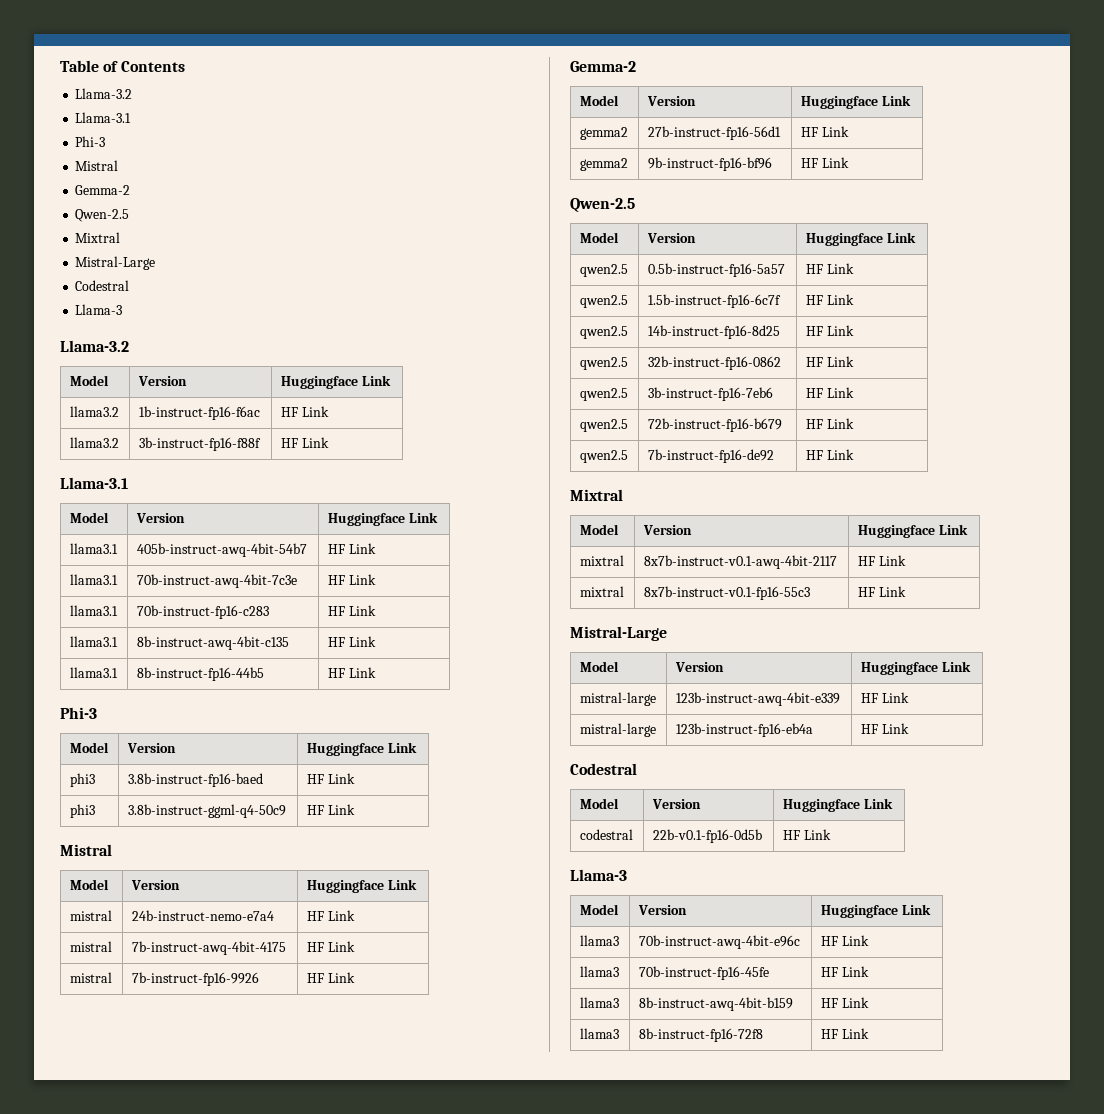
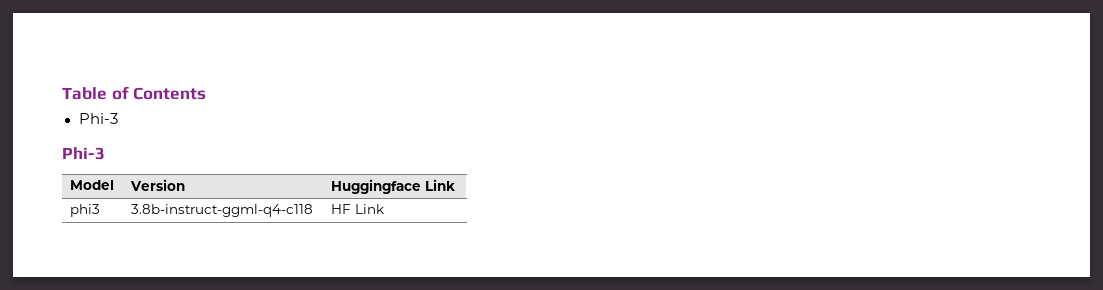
  Table of Contents
- Llama-3.2
- Llama-3.1
  Phi-3
- Mistral
- Gemma-2
- Qwen-2.5
- Mixtral
- Mistral-Large
- Codestral
- Llama-3
- Llama-3.2
- Model | Version | Huggingface Link
- llama3.2 | 1b-instruct-fp16-f6ac | HF Link
- llama3.2 | 3b-instruct-fp16-f88f | HF Link
- Llama-3.1
- Model | Version | Huggingface Link
- llama3.1 | 405b-instruct-awq-4bit-54b7 | HF Link
- llama3.1 | 70b-instruct-awq-4bit-7c3e | HF Link
- llama3.1 | 70b-instruct-fp16-c283 | HF Link
- llama3.1 | 8b-instruct-awq-4bit-c135 | HF Link
- llama3.1 | 8b-instruct-fp16-44b5 | HF Link
- phi3 | 3.8b-instruct-fp16-baed | HF Link
- phi3 | 3.8b-instruct-ggml-q4-50c9 | HF Link
- Mistral
- Model | Version | Huggingface Link
- mistral | 24b-instruct-nemo-e7a4 | HF Link
- mistral | 7b-instruct-awq-4bit-4175 | HF Link
- mistral | 7b-instruct-fp16-9926 | HF Link
- Gemma-2
- Model | Version | Huggingface Link
- gemma2 | 27b-instruct-fp16-56d1 | HF Link
- gemma2 | 9b-instruct-fp16-bf96 | HF Link
- Qwen-2.5
- Model | Version | Huggingface Link
- qwen2.5 | 0.5b-instruct-fp16-5a57 | HF Link
- qwen2.5 | 1.5b-instruct-fp16-6c7f | HF Link
- qwen2.5 | 14b-instruct-fp16-8d25 | HF Link
- qwen2.5 | 32b-instruct-fp16-0862 | HF Link
- qwen2.5 | 3b-instruct-fp16-7eb6 | HF Link
- qwen2.5 | 72b-instruct-fp16-b679 | HF Link
- qwen2.5 | 7b-instruct-fp16-de92 | HF Link
- Mixtral
- Model | Version | Huggingface Link
- mixtral | 8x7b-instruct-v0.1-awq-4bit-2117 | HF Link
- mixtral | 8x7b-instruct-v0.1-fp16-55c3 | HF Link
- Mistral-Large
- Model | Version | Huggingface Link
- mistral-large | 123b-instruct-awq-4bit-e339 | HF Link
- mistral-large | 123b-instruct-fp16-eb4a | HF Link
- Codestral
- Model | Version | Huggingface Link
- codestral | 22b-v0.1-fp16-0d5b | HF Link
- Llama-3
- Model | Version | Huggingface Link
- llama3 | 70b-instruct-awq-4bit-e96c | HF Link
- llama3 | 70b-instruct-fp16-45fe | HF Link
- llama3 | 8b-instruct-awq-4bit-b159 | HF Link
- llama3 | 8b-instruct-fp16-72f8 | HF Link
+ phi3 | 3.8b-instruct-ggml-q4-c118 | HF Link

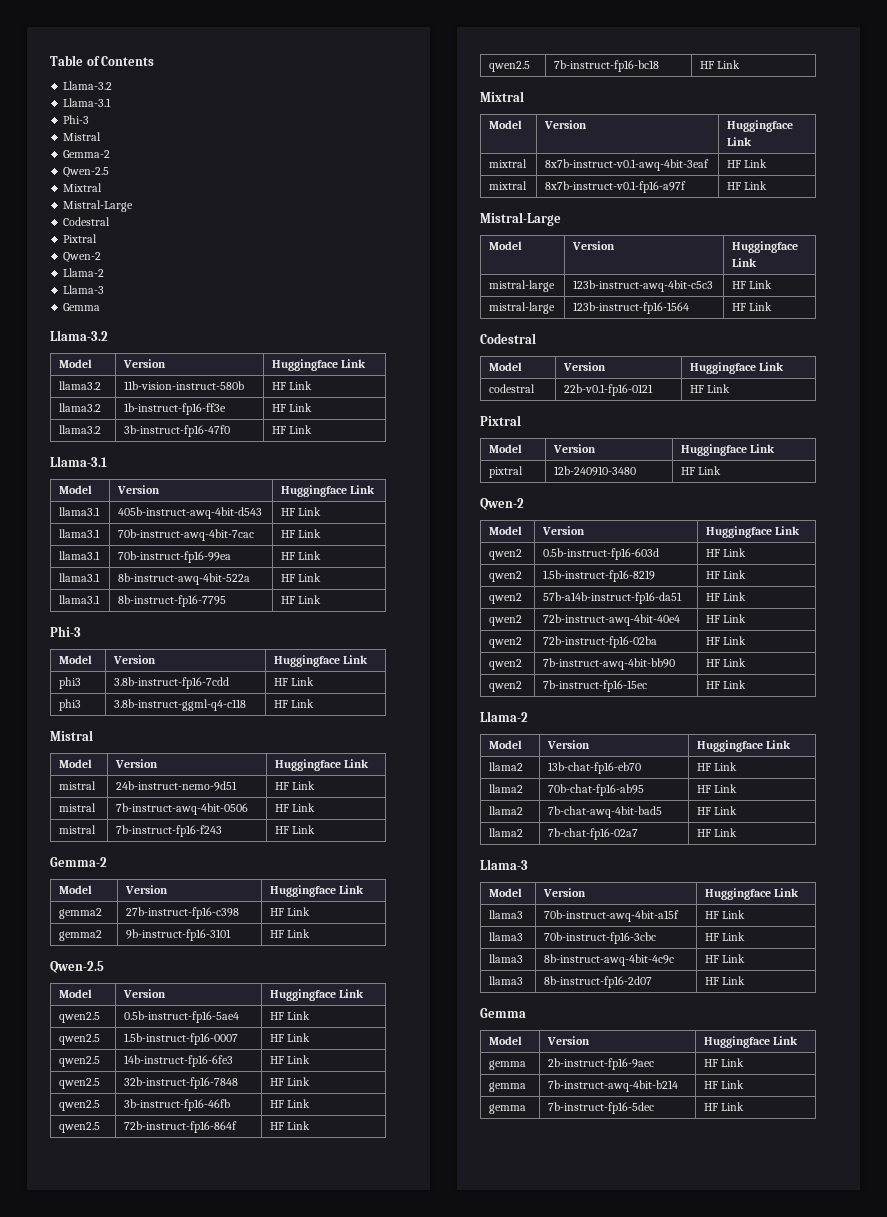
  Table of Contents
+ Llama-3.2
+ Llama-3.1
  Phi-3
+ Mistral
+ Gemma-2
+ Qwen-2.5
+ Mixtral
+ Mistral-Large
+ Codestral
+ Pixtral
+ Qwen-2
+ Llama-2
+ Llama-3
+ Gemma
+ Llama-3.2
+ Model | Version | Huggingface Link
+ llama3.2 | 11b-vision-instruct-580b | HF Link
+ llama3.2 | 1b-instruct-fp16-ff3e | HF Link
+ llama3.2 | 3b-instruct-fp16-47f0 | HF Link
+ Llama-3.1
+ Model | Version | Huggingface Link
+ llama3.1 | 405b-instruct-awq-4bit-d543 | HF Link
+ llama3.1 | 70b-instruct-awq-4bit-7cac | HF Link
+ llama3.1 | 70b-instruct-fp16-99ea | HF Link
+ llama3.1 | 8b-instruct-awq-4bit-522a | HF Link
+ llama3.1 | 8b-instruct-fp16-7795 | HF Link
+ phi3 | 3.8b-instruct-fp16-7cdd | HF Link
  phi3 | 3.8b-instruct-ggml-q4-c118 | HF Link
+ Mistral
+ Model | Version | Huggingface Link
+ mistral | 24b-instruct-nemo-9d51 | HF Link
+ mistral | 7b-instruct-awq-4bit-0506 | HF Link
+ mistral | 7b-instruct-fp16-f243 | HF Link
+ Gemma-2
+ Model | Version | Huggingface Link
+ gemma2 | 27b-instruct-fp16-c398 | HF Link
+ gemma2 | 9b-instruct-fp16-3101 | HF Link
+ Qwen-2.5
+ Model | Version | Huggingface Link
+ qwen2.5 | 0.5b-instruct-fp16-5ae4 | HF Link
+ qwen2.5 | 1.5b-instruct-fp16-0007 | HF Link
+ qwen2.5 | 14b-instruct-fp16-6fe3 | HF Link
+ qwen2.5 | 32b-instruct-fp16-7848 | HF Link
+ qwen2.5 | 3b-instruct-fp16-46fb | HF Link
+ qwen2.5 | 72b-instruct-fp16-864f | HF Link
+ qwen2.5 | 7b-instruct-fp16-bc18 | HF Link
+ Mixtral
+ Model | Version | Huggingface Link
+ mixtral | 8x7b-instruct-v0.1-awq-4bit-3eaf | HF Link
+ mixtral | 8x7b-instruct-v0.1-fp16-a97f | HF Link
+ Mistral-Large
+ Model | Version | Huggingface Link
+ mistral-large | 123b-instruct-awq-4bit-c5c3 | HF Link
+ mistral-large | 123b-instruct-fp16-1564 | HF Link
+ Codestral
+ Model | Version | Huggingface Link
+ codestral | 22b-v0.1-fp16-0121 | HF Link
+ Pixtral
+ Model | Version | Huggingface Link
+ pixtral | 12b-240910-3480 | HF Link
+ Qwen-2
+ Model | Version | Huggingface Link
+ qwen2 | 0.5b-instruct-fp16-603d | HF Link
+ qwen2 | 1.5b-instruct-fp16-8219 | HF Link
+ qwen2 | 57b-a14b-instruct-fp16-da51 | HF Link
+ qwen2 | 72b-instruct-awq-4bit-40e4 | HF Link
+ qwen2 | 72b-instruct-fp16-02ba | HF Link
+ qwen2 | 7b-instruct-awq-4bit-bb90 | HF Link
+ qwen2 | 7b-instruct-fp16-15ec | HF Link
+ Llama-2
+ Model | Version | Huggingface Link
+ llama2 | 13b-chat-fp16-eb70 | HF Link
+ llama2 | 70b-chat-fp16-ab95 | HF Link
+ llama2 | 7b-chat-awq-4bit-bad5 | HF Link
+ llama2 | 7b-chat-fp16-02a7 | HF Link
+ Llama-3
+ Model | Version | Huggingface Link
+ llama3 | 70b-instruct-awq-4bit-a15f | HF Link
+ llama3 | 70b-instruct-fp16-3cbc | HF Link
+ llama3 | 8b-instruct-awq-4bit-4c9c | HF Link
+ llama3 | 8b-instruct-fp16-2d07 | HF Link
+ Gemma
+ Model | Version | Huggingface Link
+ gemma | 2b-instruct-fp16-9aec | HF Link
+ gemma | 7b-instruct-awq-4bit-b214 | HF Link
+ gemma | 7b-instruct-fp16-5dec | HF Link

